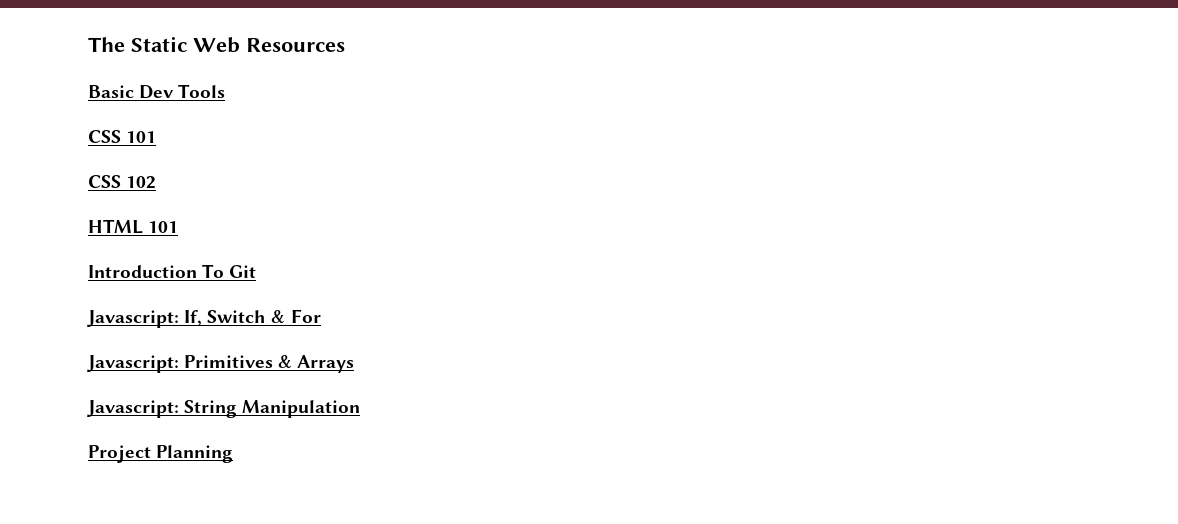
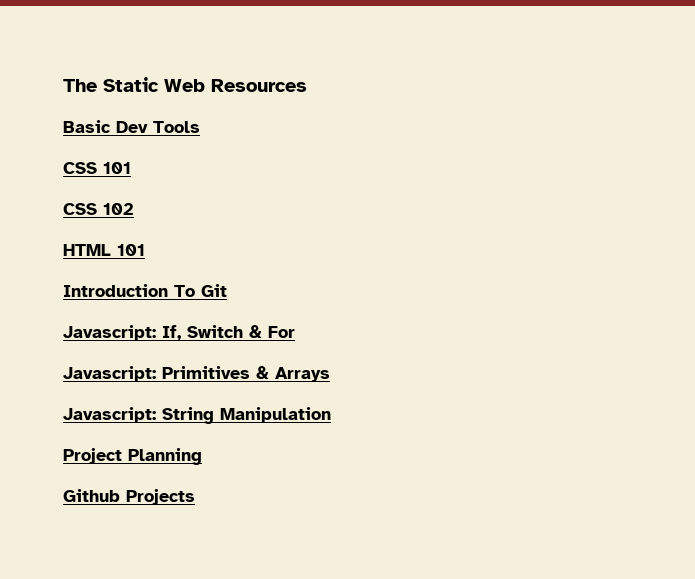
+ Github Projects

